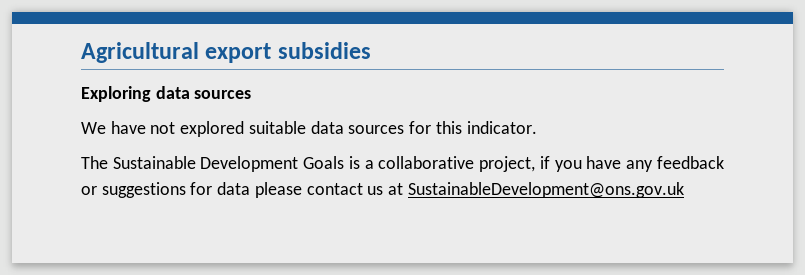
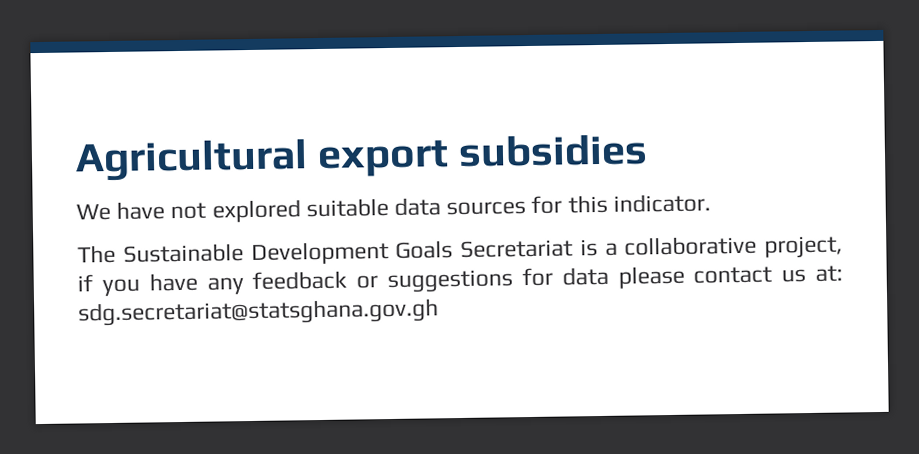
- Exploring data sources
- The Sustainable Development Goals is a collaborative project, if you have any feedback or suggestions for data please contact us at SustainableDevelopment@ons.gov.uk
+ The Sustainable Development Goals Secretariat is a collaborative project, if you have any feedback or suggestions for data please contact us at: sdg.secretariat@statsghana.gov.gh

